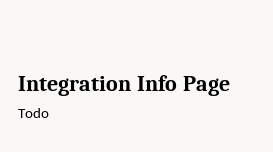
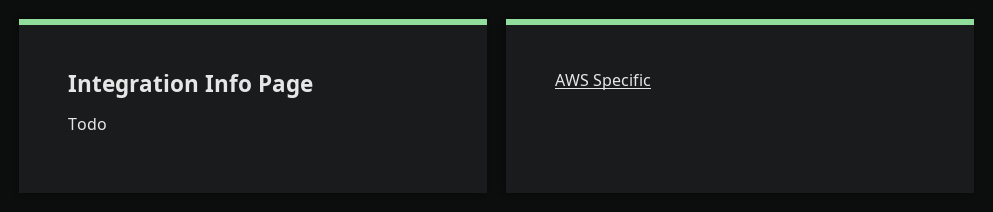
+ AWS Specific

